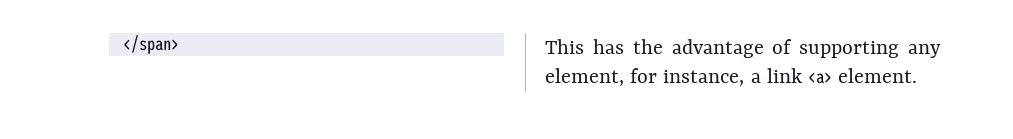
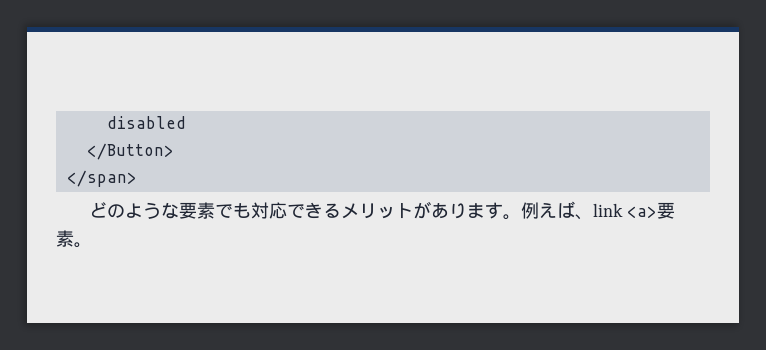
+ disabled
+ </Button>
- This has the advantage of supporting any element, for instance, a link <a> element.
+ どのような要素でも対応できるメリットがあります。例えば、link <a>要素。

